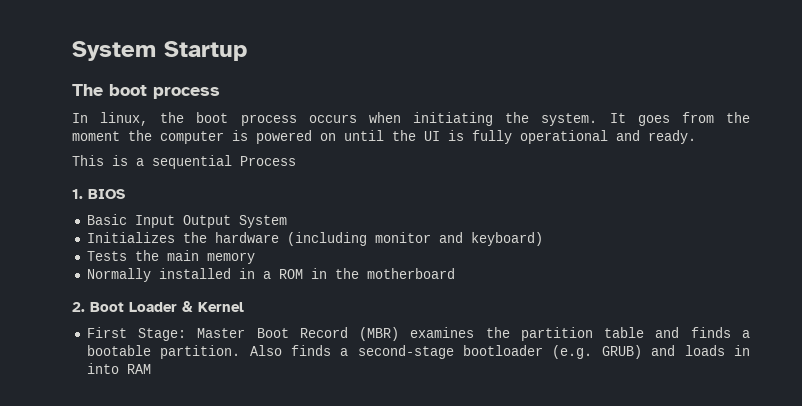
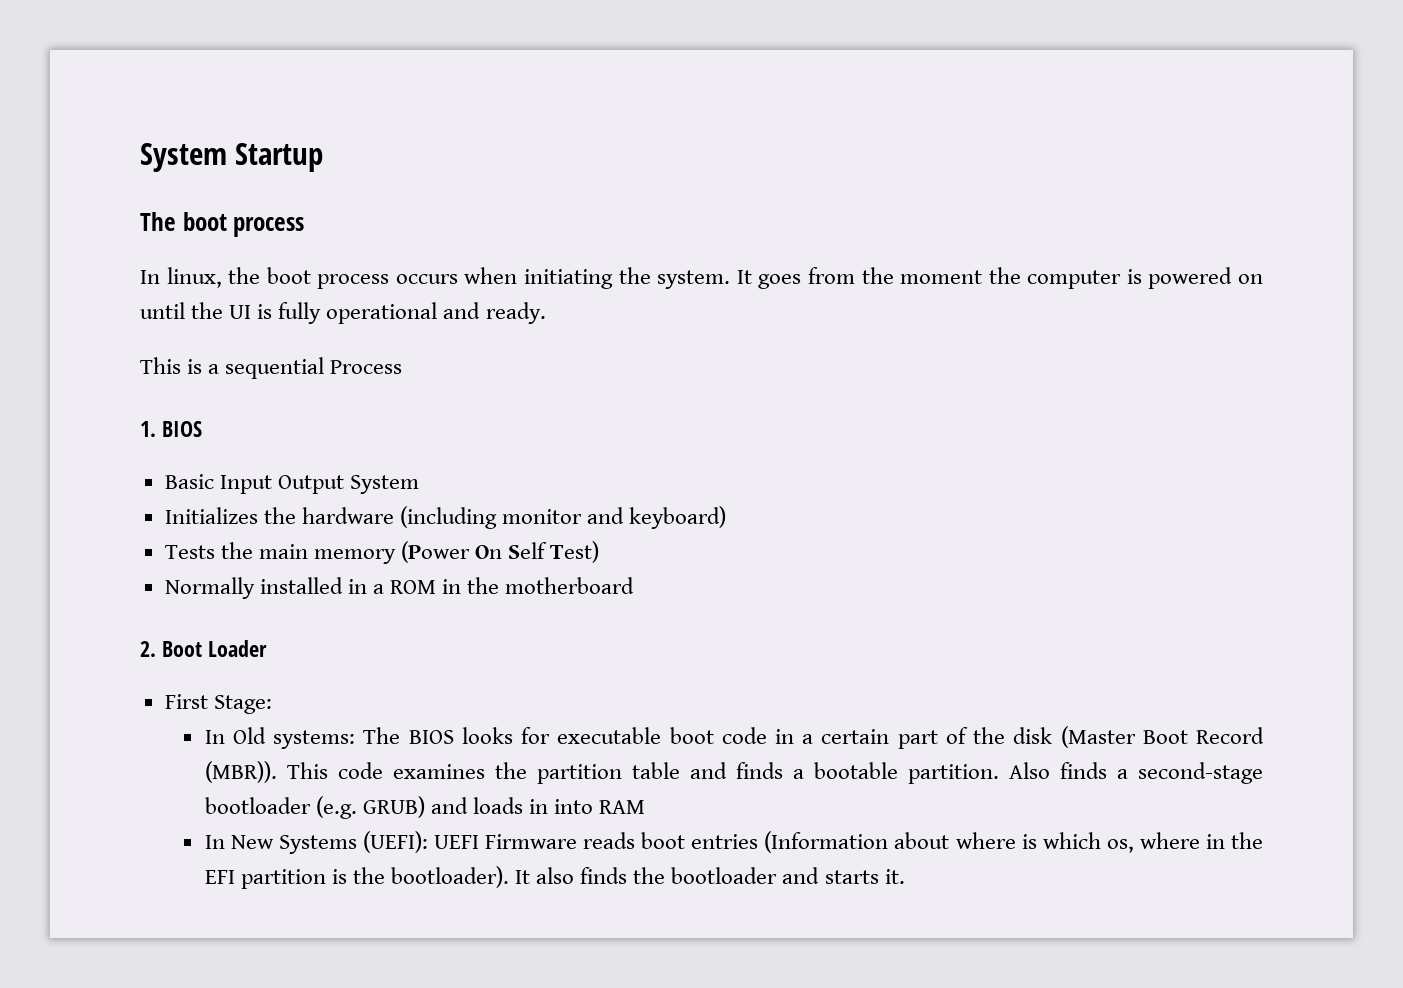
- Tests the main memory
+ Tests the main memory (Power On Self Test)
- 2. Boot Loader & Kernel
+ 2. Boot Loader
- First Stage: Master Boot Record (MBR) examines the partition table and finds a bootable partition.
+ First Stage:
+ In Old systems: The BIOS looks for executable boot code in a certain part of the disk (Master Boot Record (MBR)). This code examines the partition table and finds a bootable partition.
+ In New Systems (UEFI): UEFI Firmware reads boot entries (Information about where is which os, where in the EFI partition is the bootloader). It also finds the bootloader and starts it.

